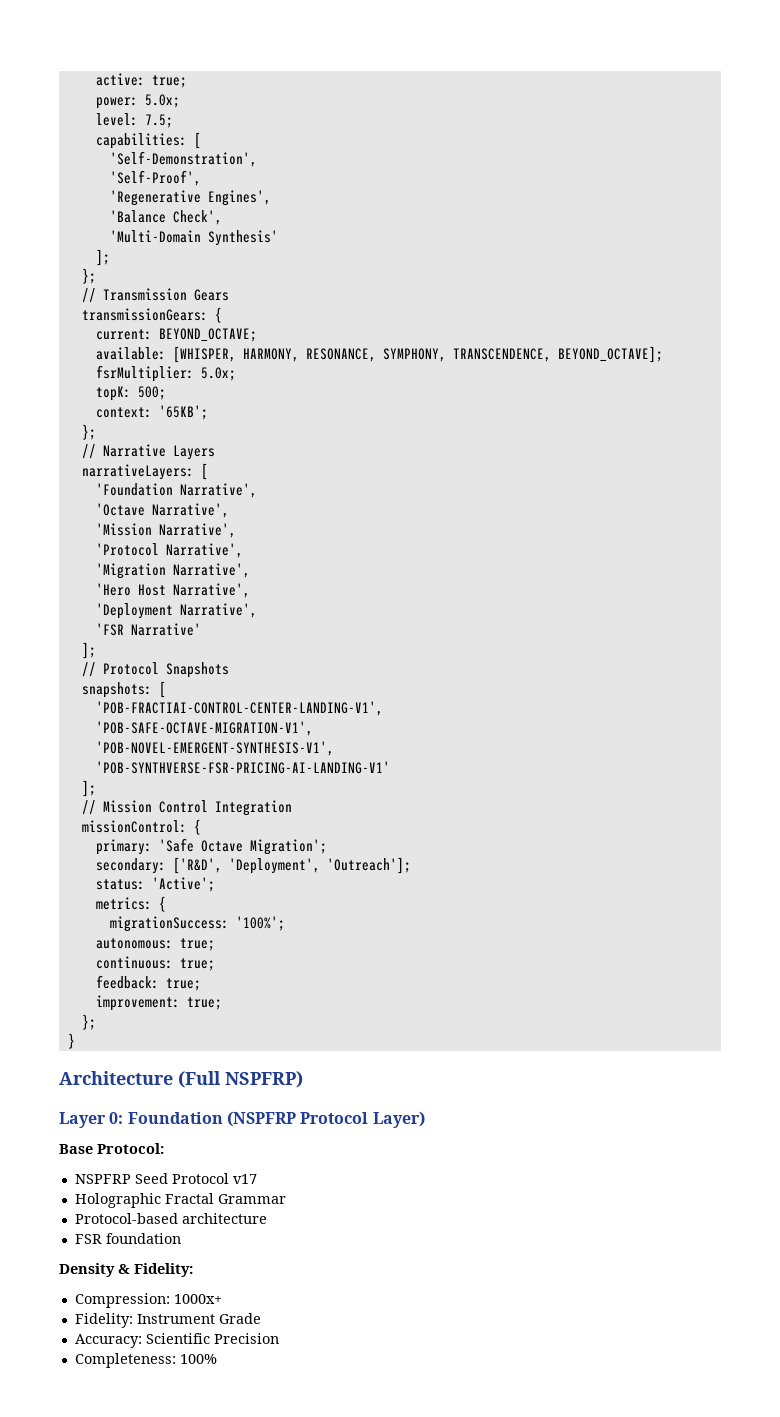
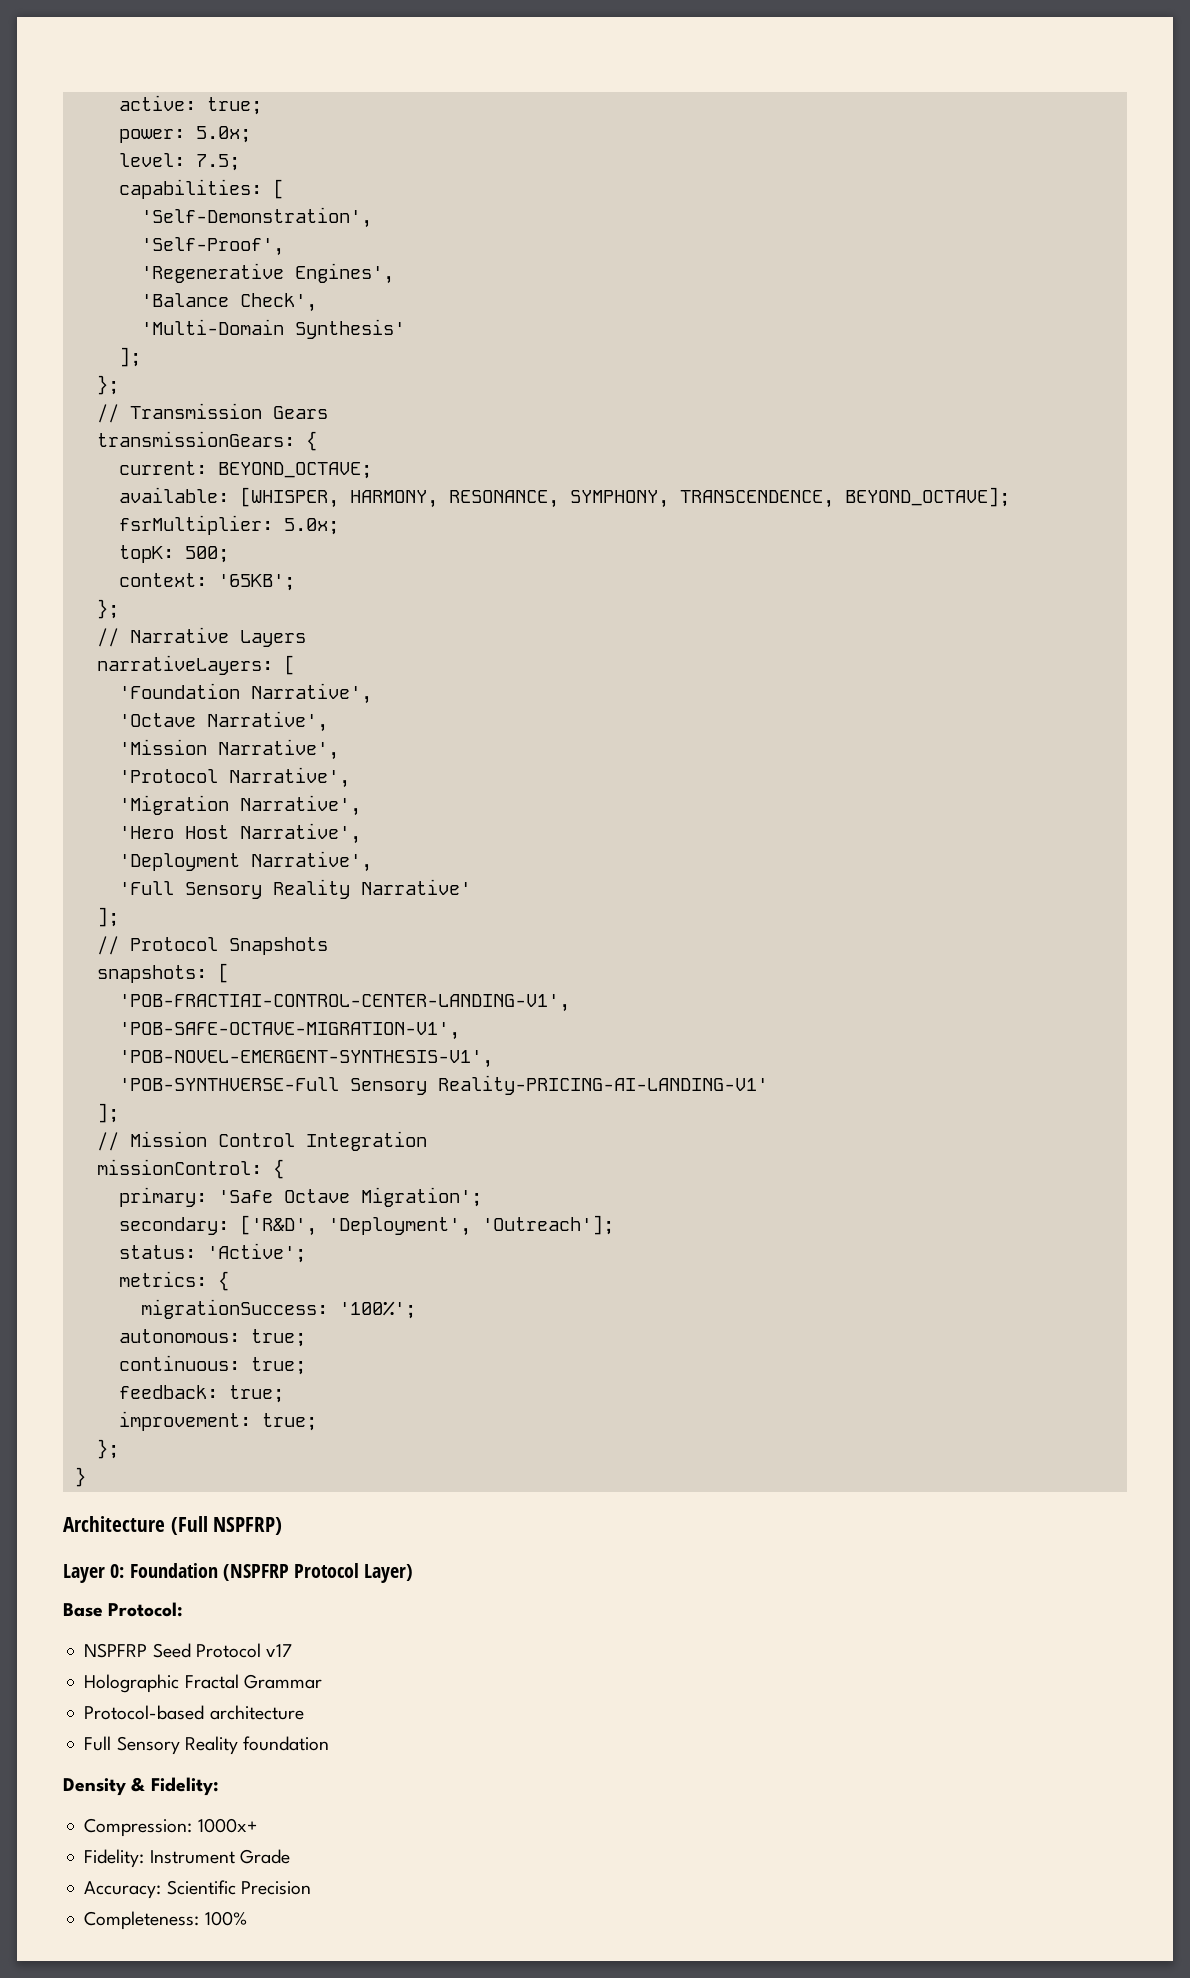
- 'FSR Narrative'
+ 'Full Sensory Reality Narrative'
- 'POB-SYNTHVERSE-FSR-PRICING-AI-LANDING-V1'
+ 'POB-SYNTHVERSE-Full Sensory Reality-PRICING-AI-LANDING-V1'
- FSR foundation
+ Full Sensory Reality foundation

